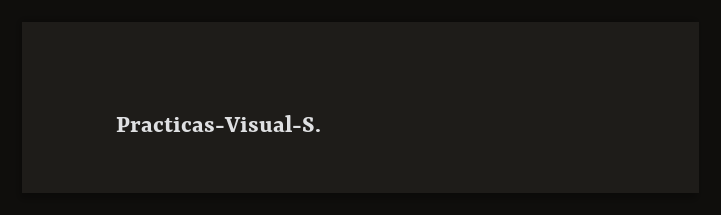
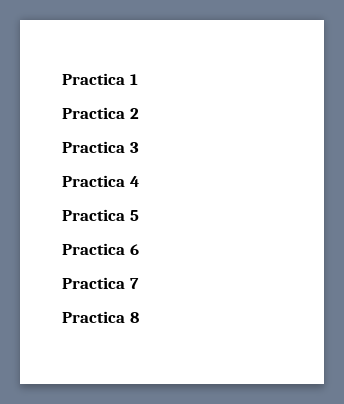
- Practicas-Visual-S.
+ Practica 1
+ Practica 2
+ Practica 3
+ Practica 4
+ Practica 5
+ Practica 6
+ Practica 7
+ Practica 8

